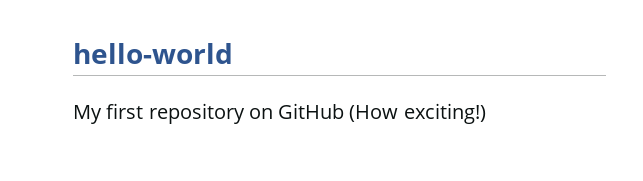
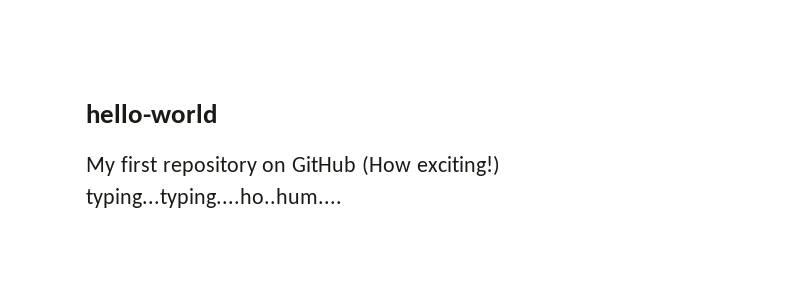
- My first repository on GitHub (How exciting!)
+ My first repository on GitHub (How exciting!) typing...typing....ho..hum....

